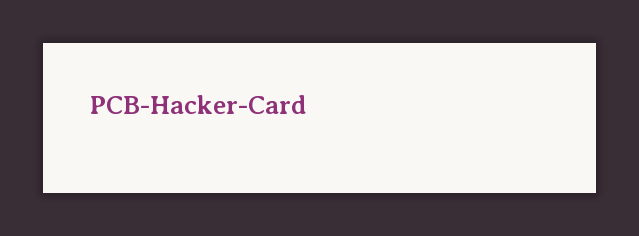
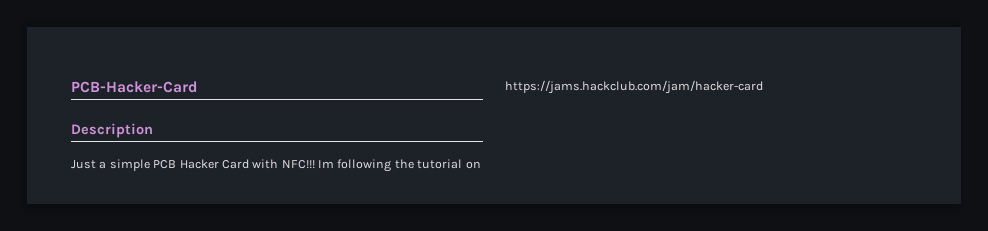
+ Description
+ Just a simple PCB Hacker Card with NFC!!! Im following the tutorial on https://jams.hackclub.com/jam/hacker-card

